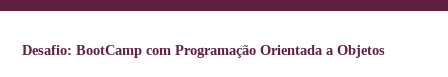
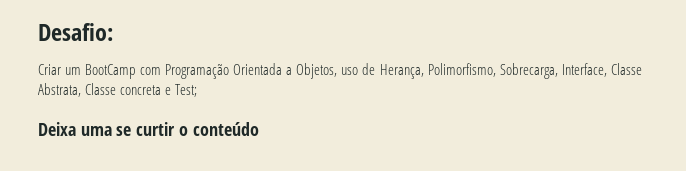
- Desafio: BootCamp com Programação Orientada a Objetos
+ Desafio:
+ Criar um BootCamp com Programação Orientada a Objetos, uso de Herança, Polimorfismo, Sobrecarga, Interface, Classe Abstrata, Classe concreta e Test;
+ Deixa uma se curtir o conteúdo

